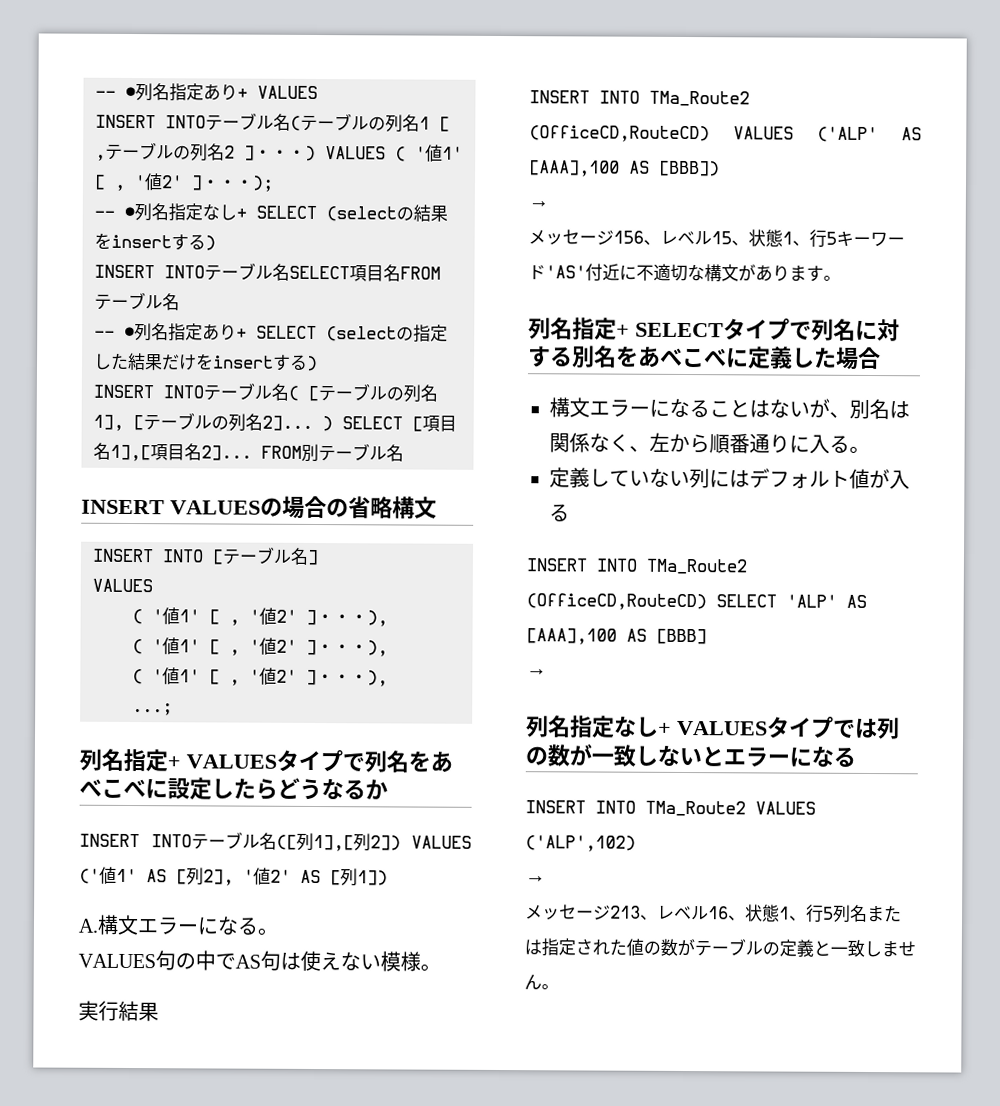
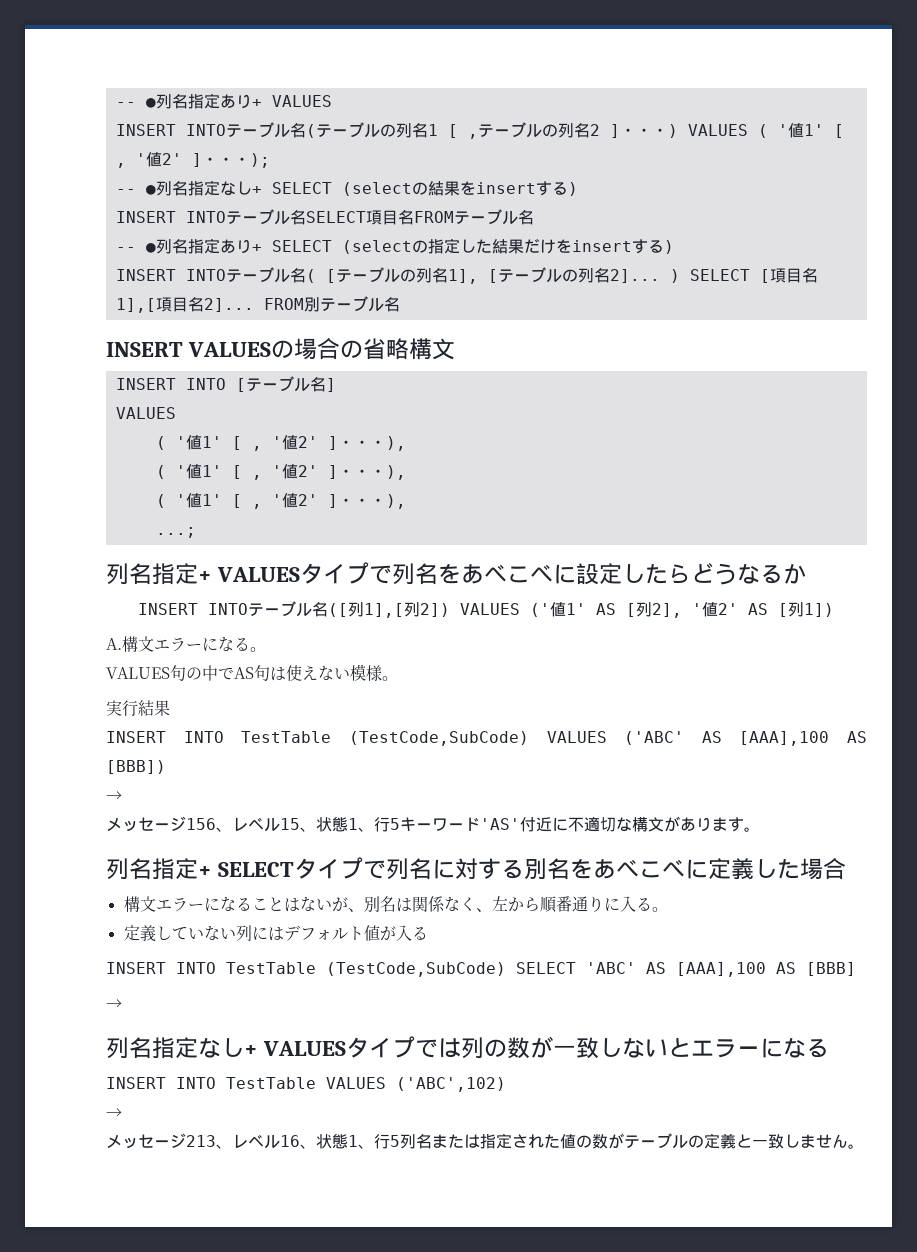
- INSERT INTO TMa_Route2 (OfficeCD,RouteCD) VALUES ('ALP' AS [AAA],100 AS [BBB])
+ INSERT INTO TestTable (TestCode,SubCode) VALUES ('ABC' AS [AAA],100 AS [BBB])
- INSERT INTO TMa_Route2 (OfficeCD,RouteCD) SELECT 'ALP' AS [AAA],100 AS [BBB]
+ INSERT INTO TestTable (TestCode,SubCode) SELECT 'ABC' AS [AAA],100 AS [BBB]
- INSERT INTO TMa_Route2 VALUES ('ALP',102)
+ INSERT INTO TestTable VALUES ('ABC',102)

